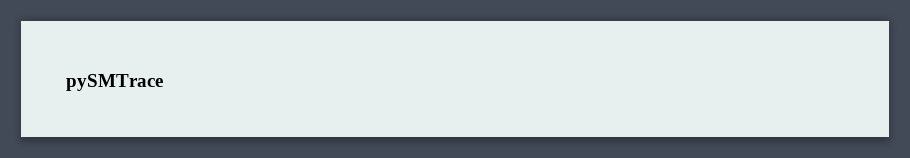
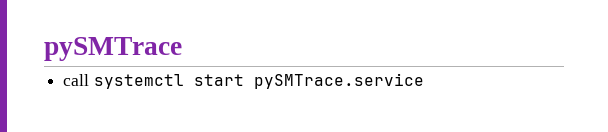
+ call systemctl start pySMTrace.service

